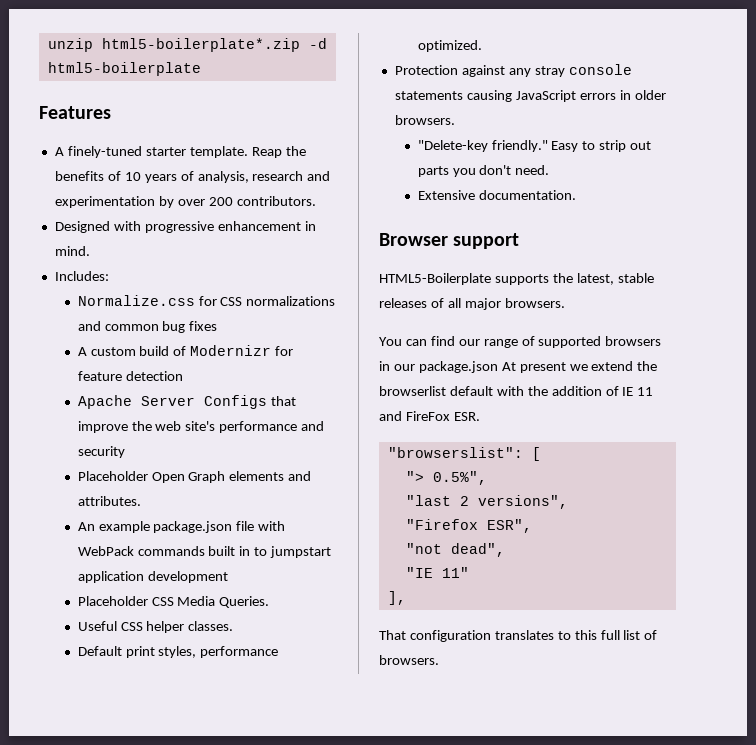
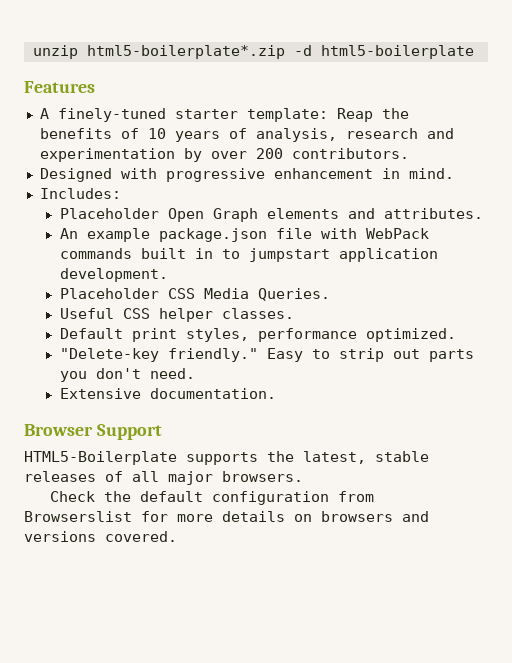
- A finely-tuned starter template. Reap the benefits of 10 years of analysis, research and experimentation by over 200 contributors.
+ A finely-tuned starter template: Reap the benefits of 10 years of analysis, research and experimentation by over 200 contributors.
- Normalize.css for CSS normalizations and common bug fixes
- A custom build of Modernizr for feature detection
- Apache Server Configs that improve the web site's performance and security
- An example package.json file with WebPack commands built in to jumpstart application development
+ An example package.json file with WebPack commands built in to jumpstart application development.
- Protection against any stray console statements causing JavaScript errors in older browsers.
- Browser support
+ Browser Support
- You can find our range of supported browsers in our package.json At present we extend the browserlist default with the addition of IE 11 and FireFox ESR.
- "browserslist": [
- "> 0.5%",
- "last 2 versions",
- "Firefox ESR",
- "not dead",
- "IE 11"
- ],
- That configuration translates to this full list of browsers.
+ Check the default configuration from Browserslist for more details on browsers and versions covered.

